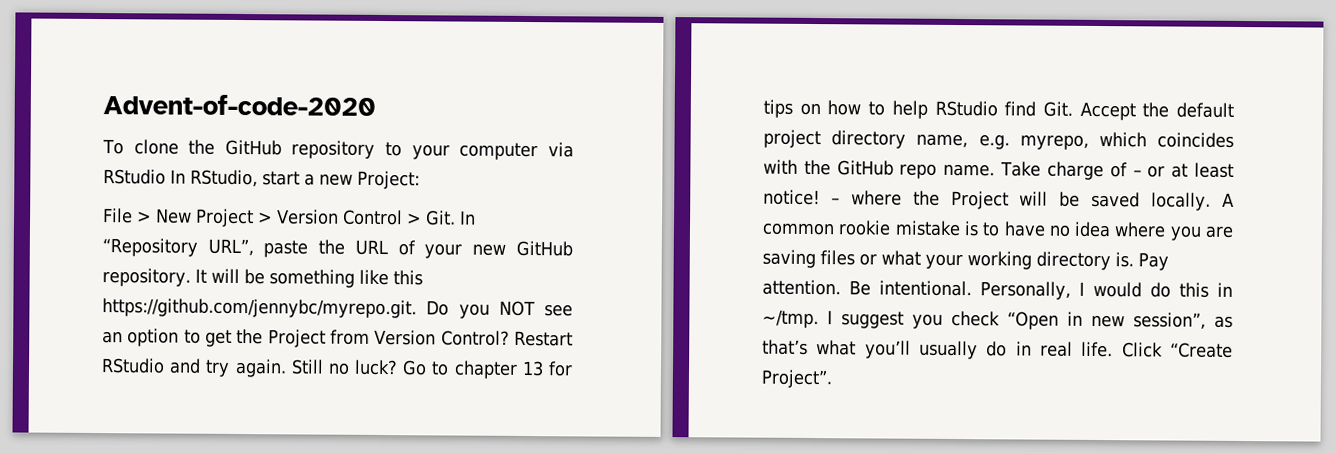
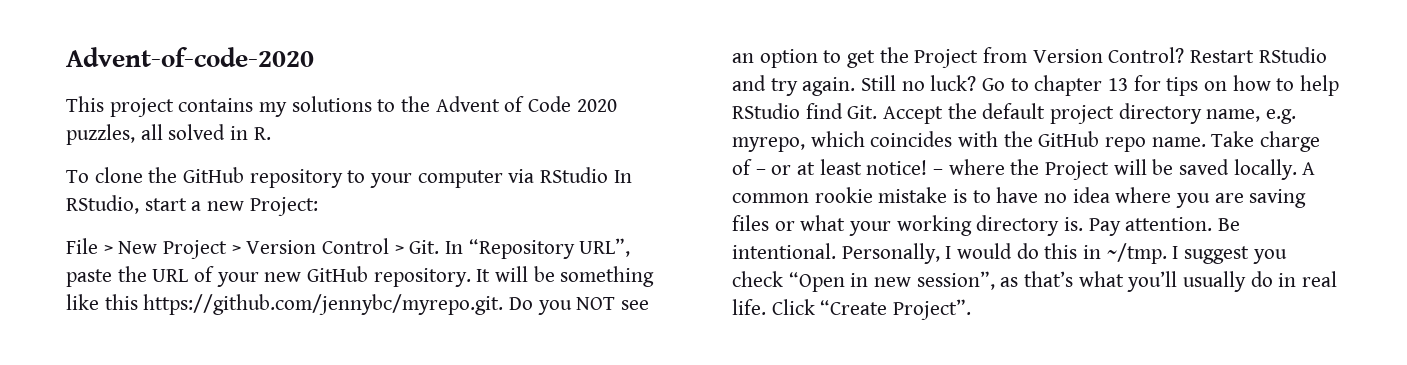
+ This project contains my solutions to the Advent of Code 2020 puzzles, all solved in R.

